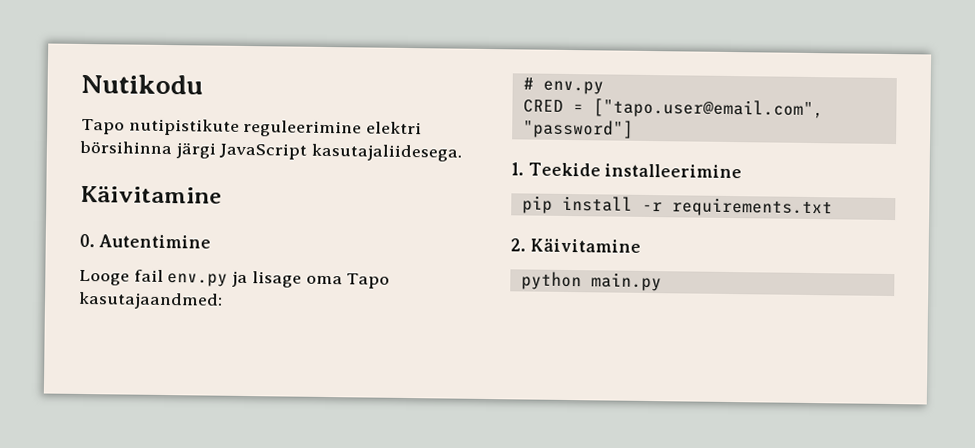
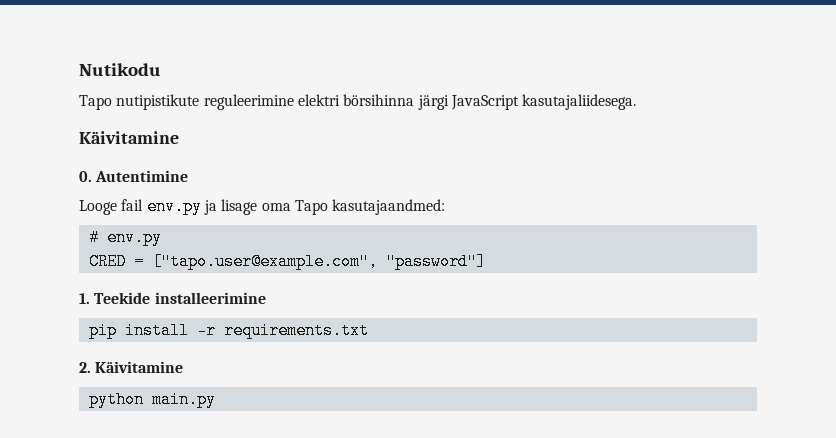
- CRED = ["tapo.user@email.com", "password"]
+ CRED = ["tapo.user@example.com", "password"]

